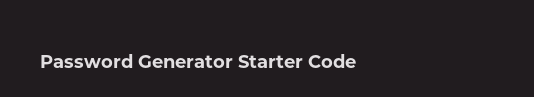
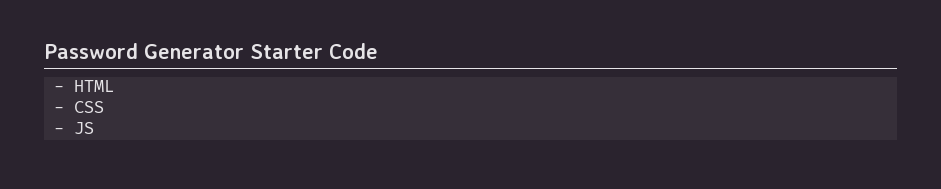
+ - HTML
+ - CSS
+ - JS

